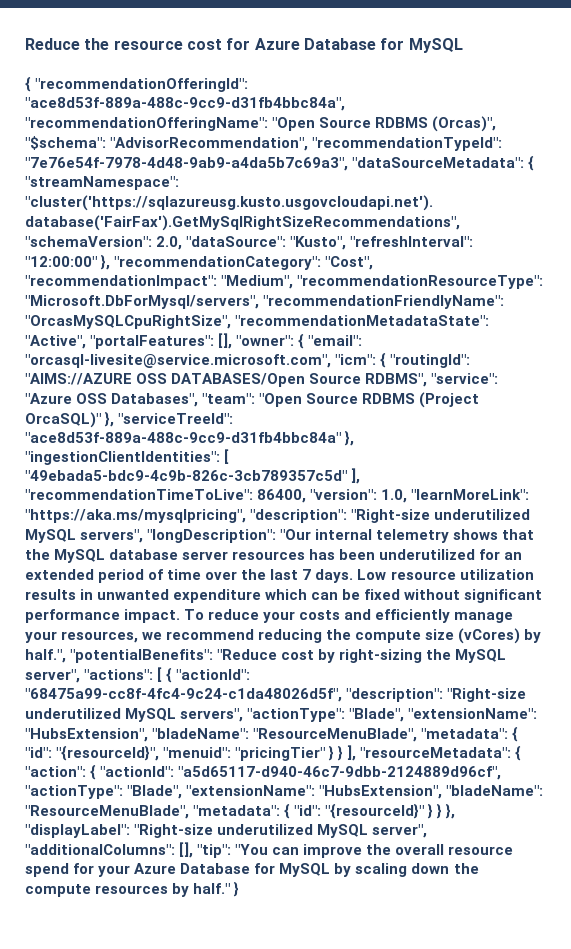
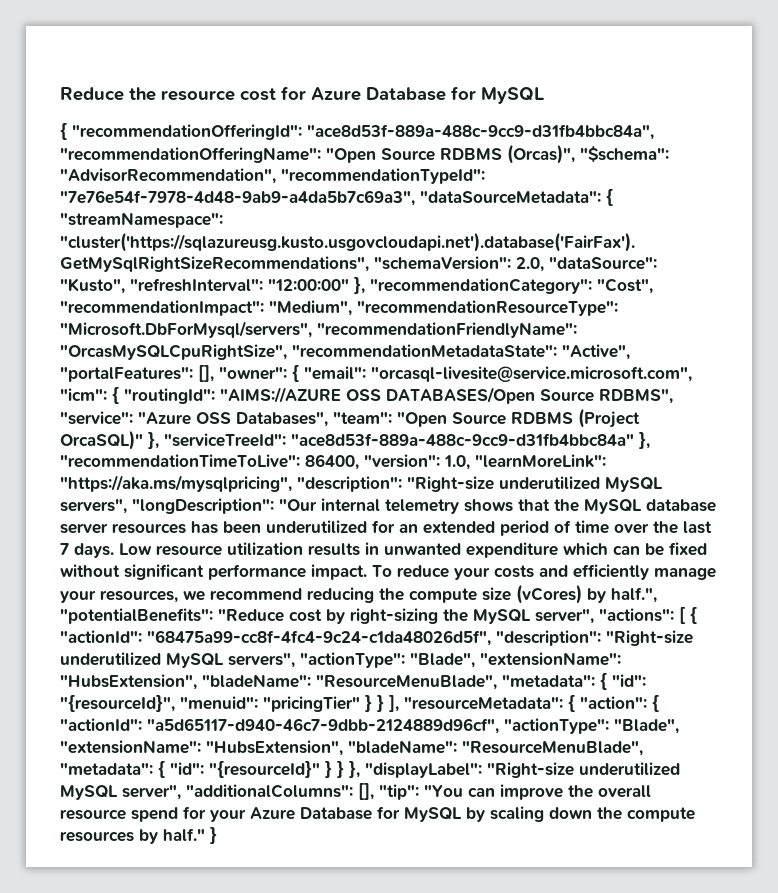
- "ace8d53f-889a-488c-9cc9-d31fb4bbc84a" }, "ingestionClientIdentities": [ "49ebada5-bdc9-4c9b-826c-3cb789357c5d" ], "recommendationTimeToLive":
+ "ace8d53f-889a-488c-9cc9-d31fb4bbc84a" }, "recommendationTimeToLive":

